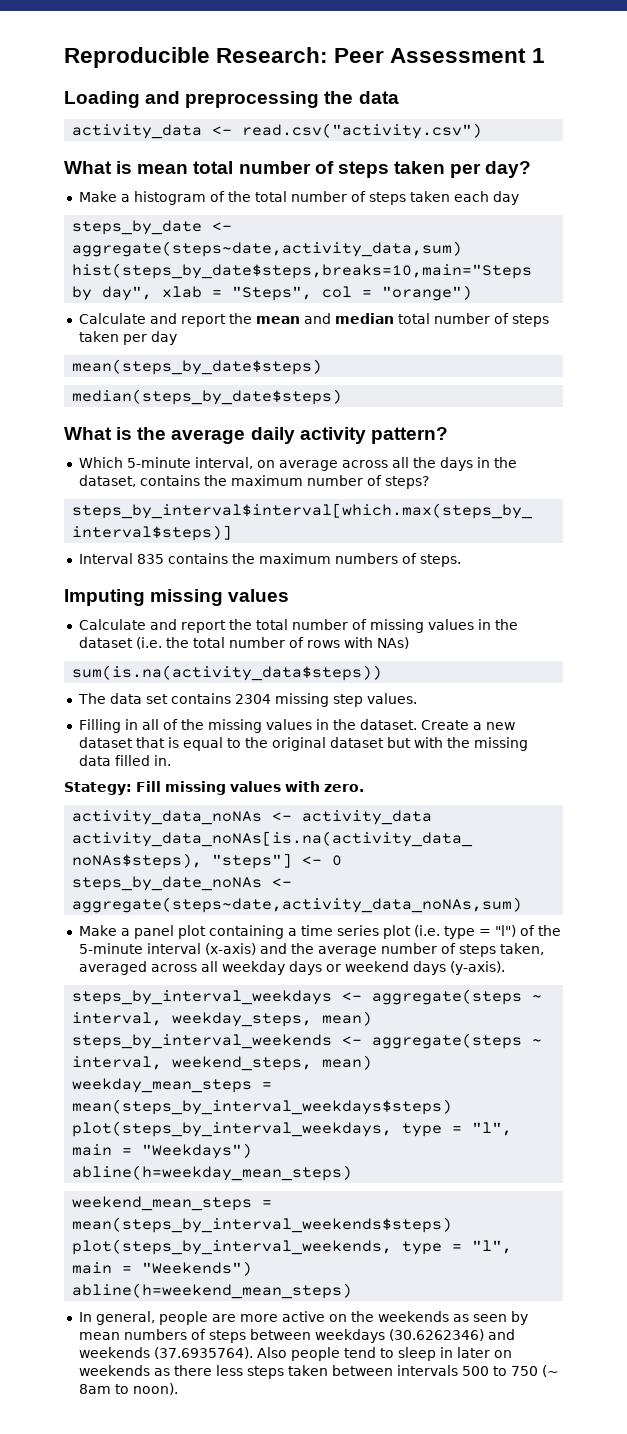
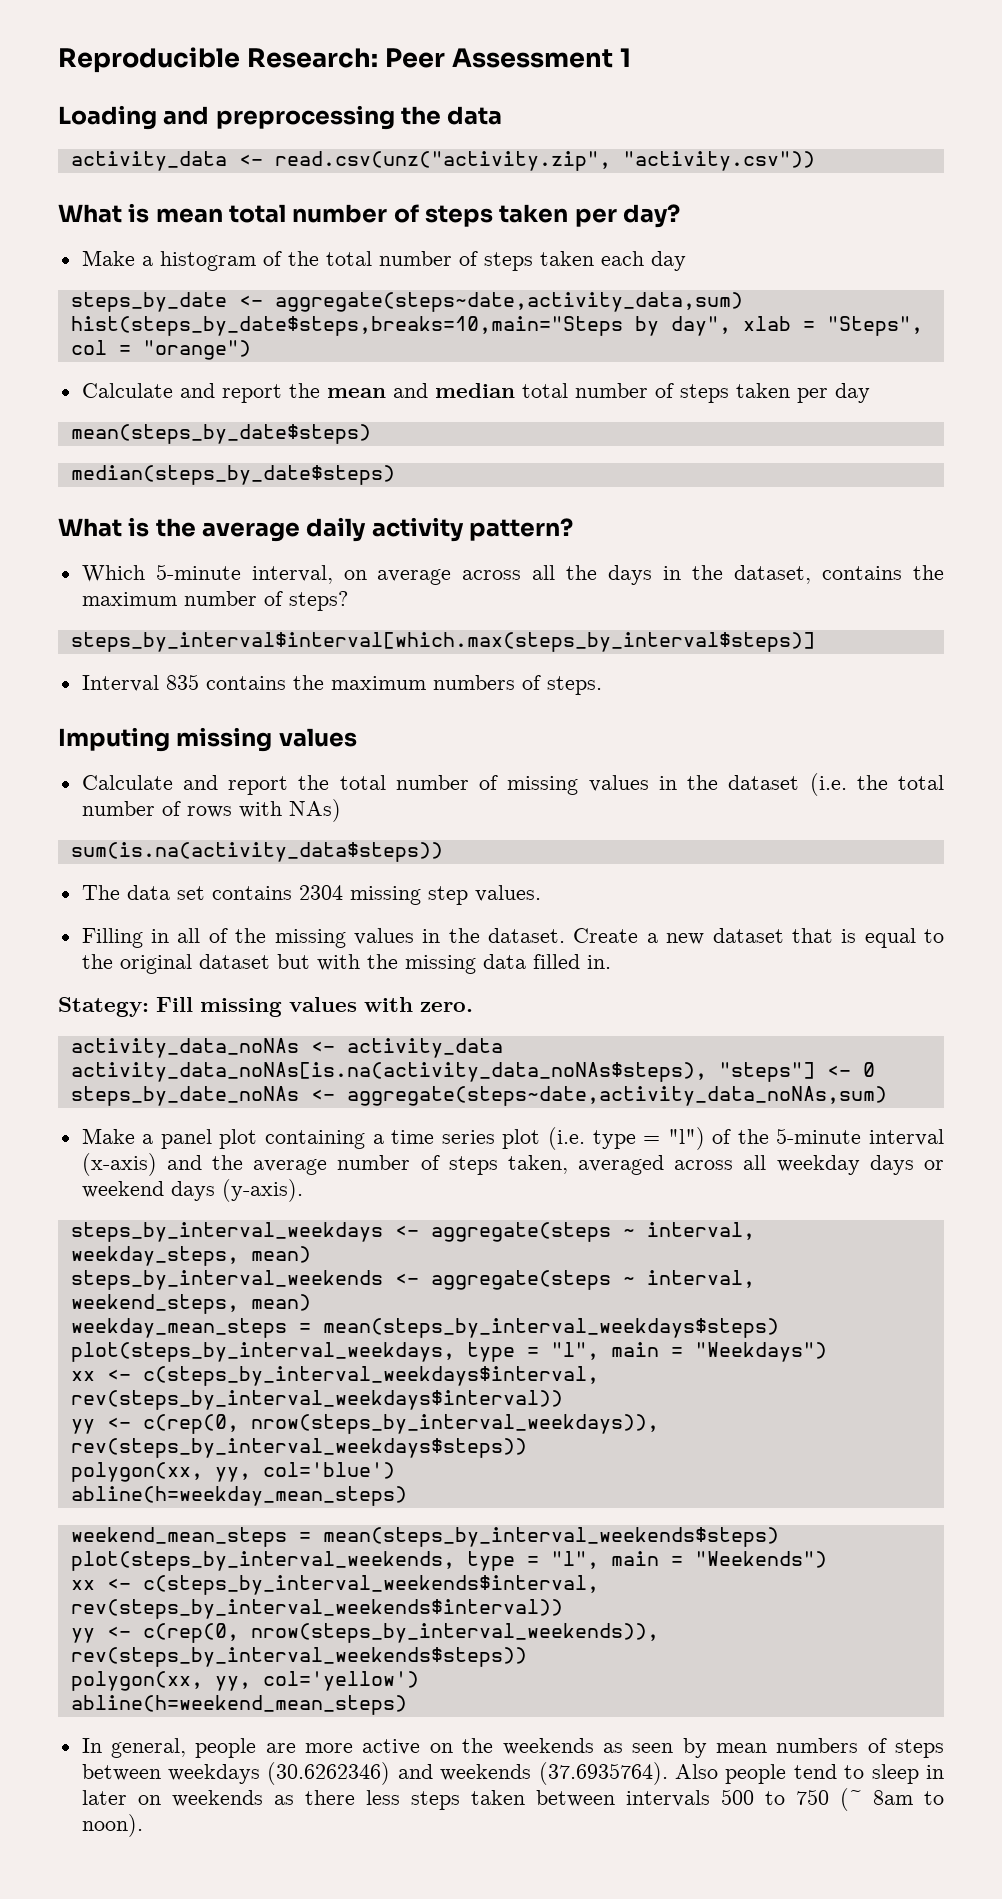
- activity_data <- read.csv("activity.csv")
+ activity_data <- read.csv(unz("activity.zip", "activity.csv"))
+ xx <- c(steps_by_interval_weekdays$interval, rev(steps_by_interval_weekdays$interval))
+ yy <- c(rep(0, nrow(steps_by_interval_weekdays)), rev(steps_by_interval_weekdays$steps))
+ polygon(xx, yy, col='blue')
+ xx <- c(steps_by_interval_weekends$interval, rev(steps_by_interval_weekends$interval))
+ yy <- c(rep(0, nrow(steps_by_interval_weekends)), rev(steps_by_interval_weekends$steps))
+ polygon(xx, yy, col='yellow')

